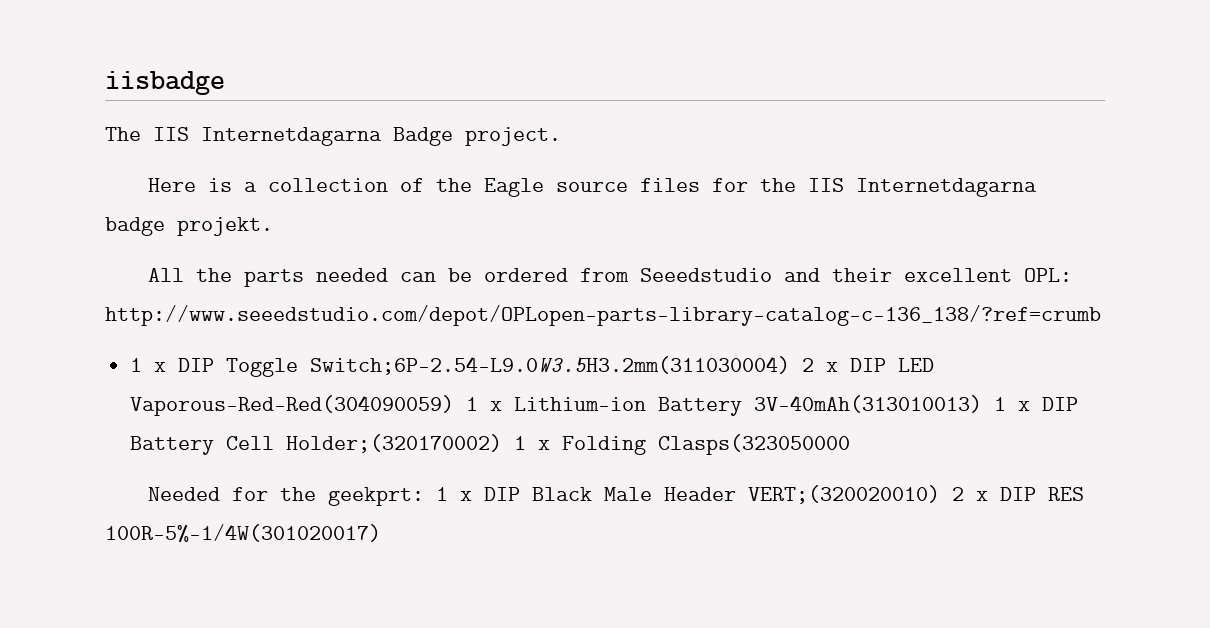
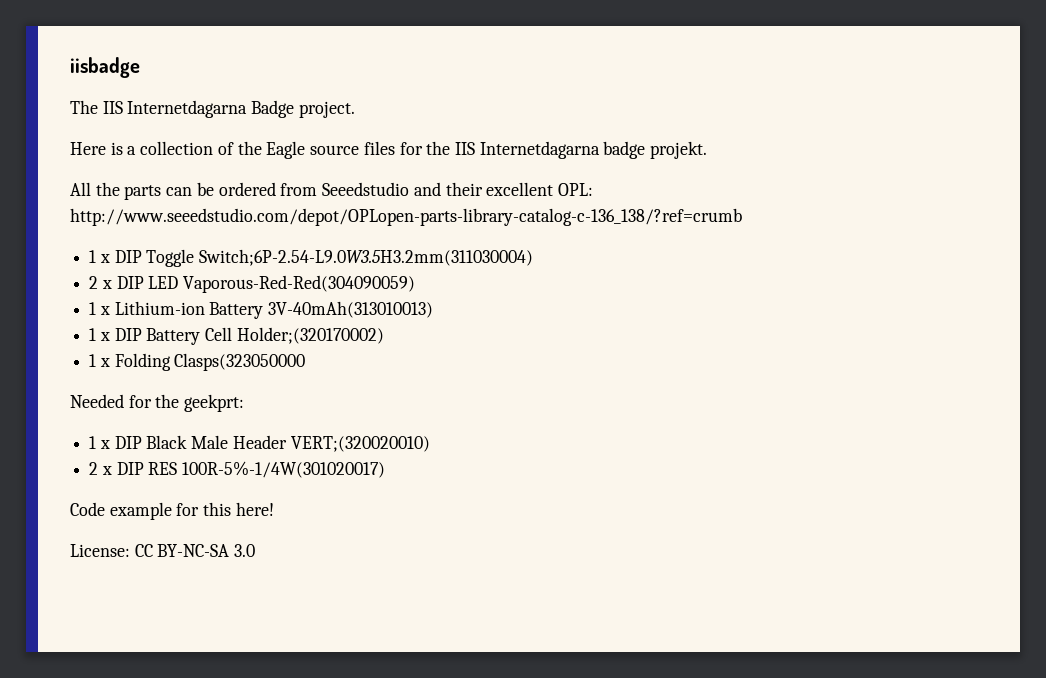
- All the parts needed can be ordered from Seeedstudio and their excellent OPL: http://www.seeedstudio.com/depot/OPLopen-parts-library-catalog-c-136_138/?ref=crumb
+ All the parts can be ordered from Seeedstudio and their excellent OPL: http://www.seeedstudio.com/depot/OPLopen-parts-library-catalog-c-136_138/?ref=crumb
- 1 x DIP Toggle Switch;6P-2.54-L9.0W3.5H3.2mm(311030004) 2 x DIP LED Vaporous-Red-Red(304090059) 1 x Lithium-ion Battery 3V-40mAh(313010013) 1 x DIP Battery Cell Holder;(320170002) 1 x Folding Clasps(323050000
+ 1 x DIP Toggle Switch;6P-2.54-L9.0W3.5H3.2mm(311030004)
+ 2 x DIP LED Vaporous-Red-Red(304090059)
+ 1 x Lithium-ion Battery 3V-40mAh(313010013)
+ 1 x DIP Battery Cell Holder;(320170002)
+ 1 x Folding Clasps(323050000
- Needed for the geekprt: 1 x DIP Black Male Header VERT;(320020010) 2 x DIP RES 100R-5%-1/4W(301020017)
+ Needed for the geekprt:
+ 1 x DIP Black Male Header VERT;(320020010)
+ 2 x DIP RES 100R-5%-1/4W(301020017)
+ Code example for this here!
+ License: CC BY-NC-SA 3.0

